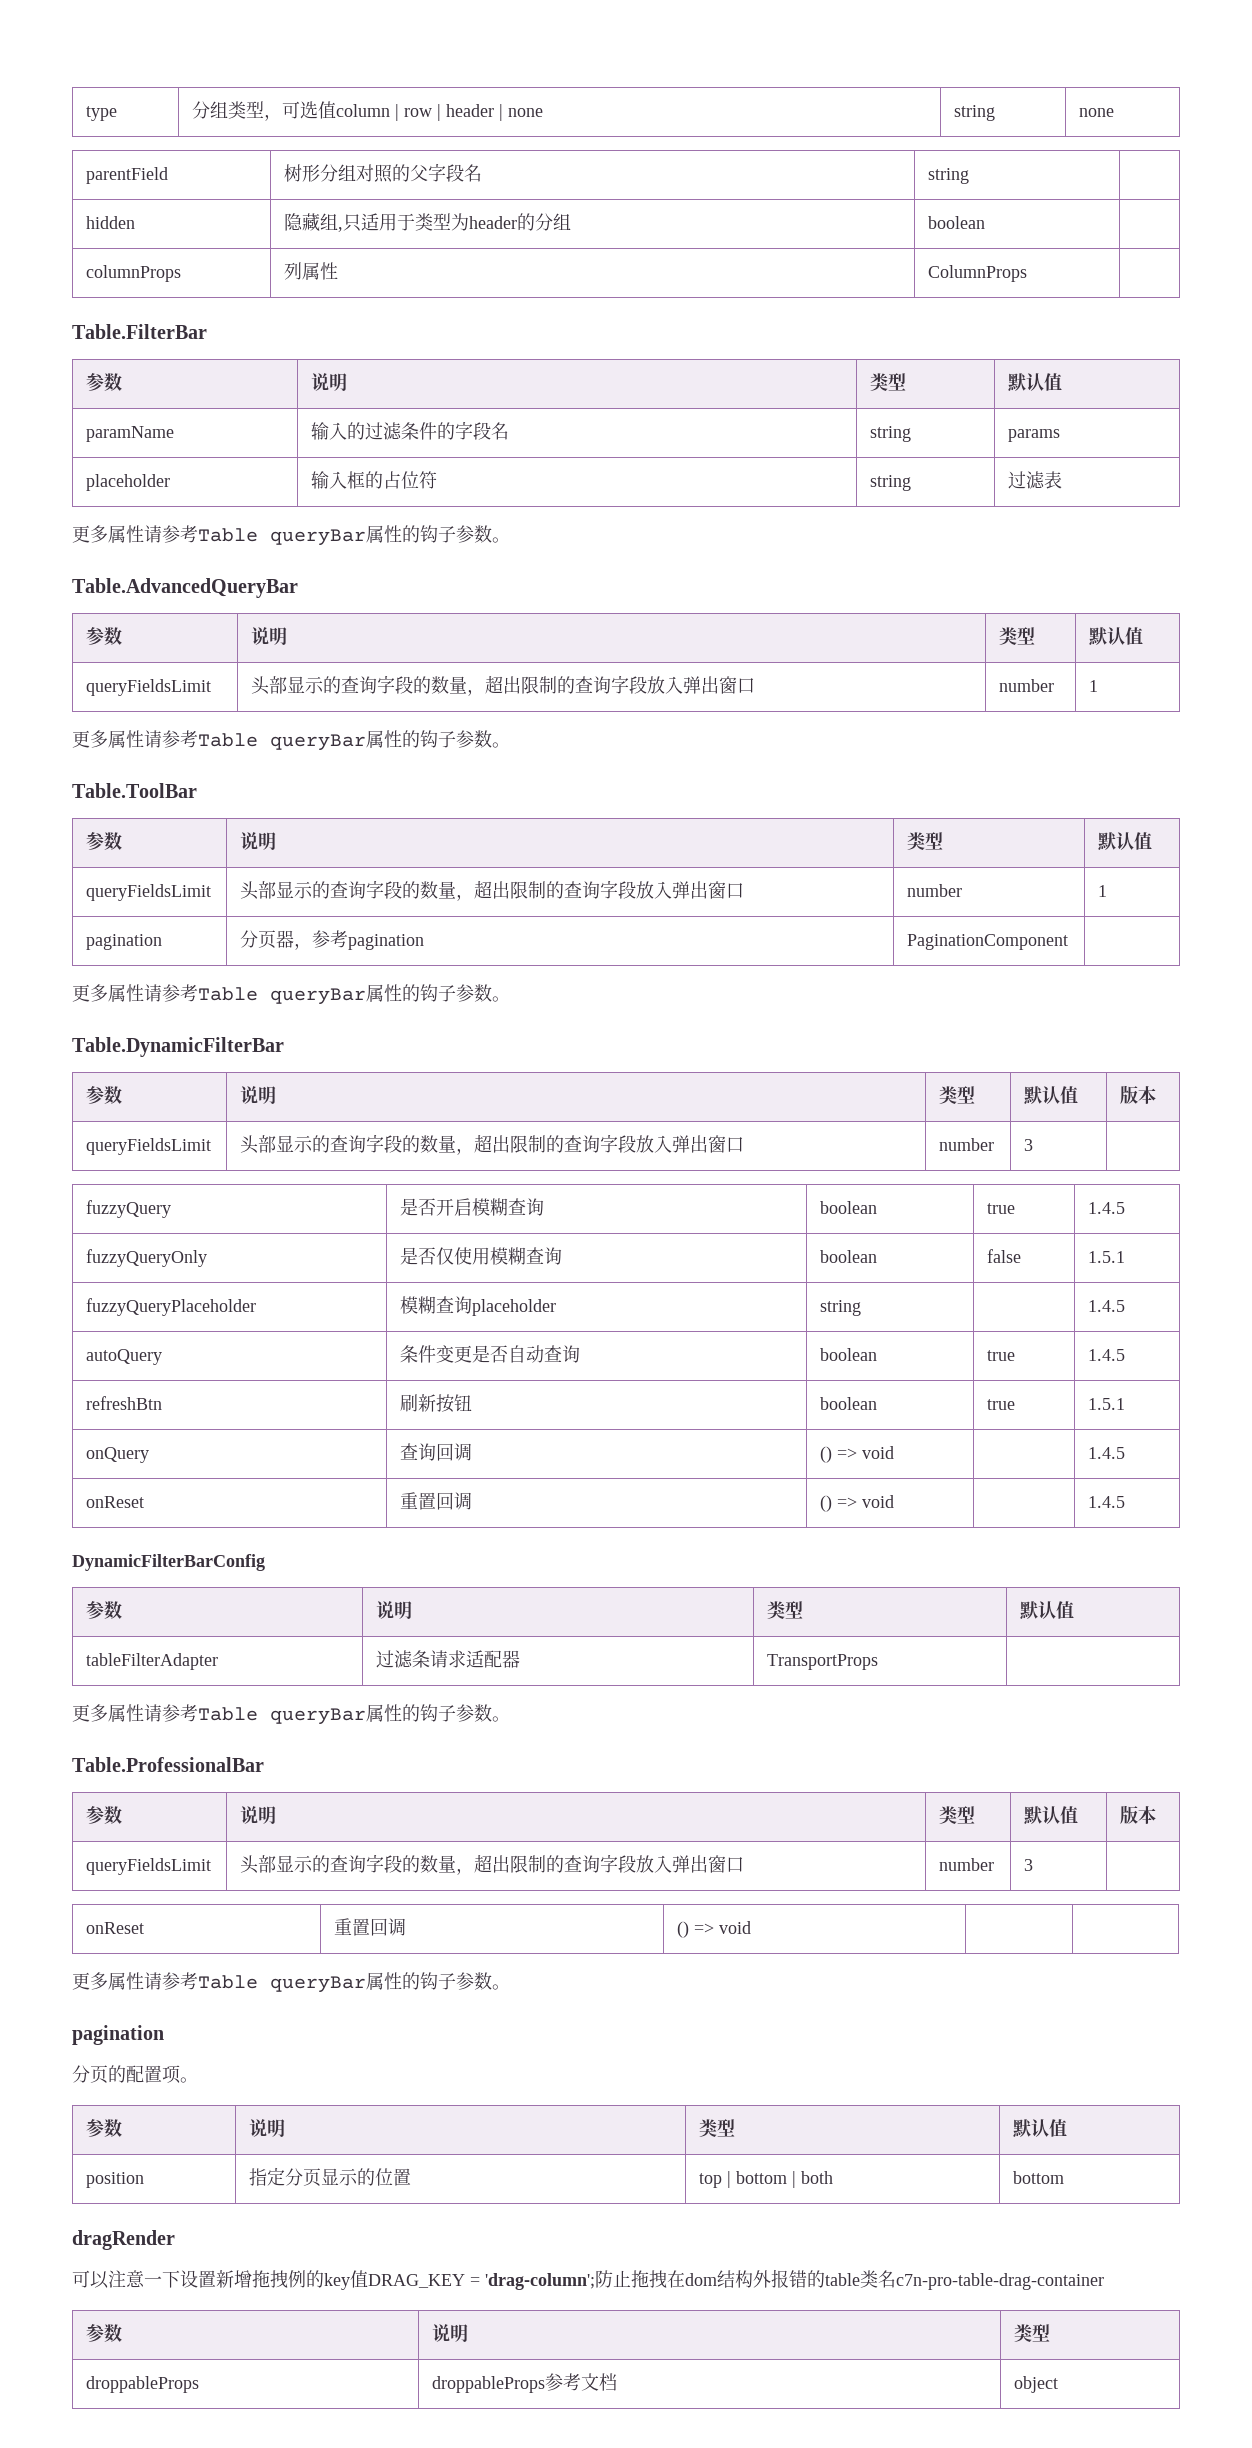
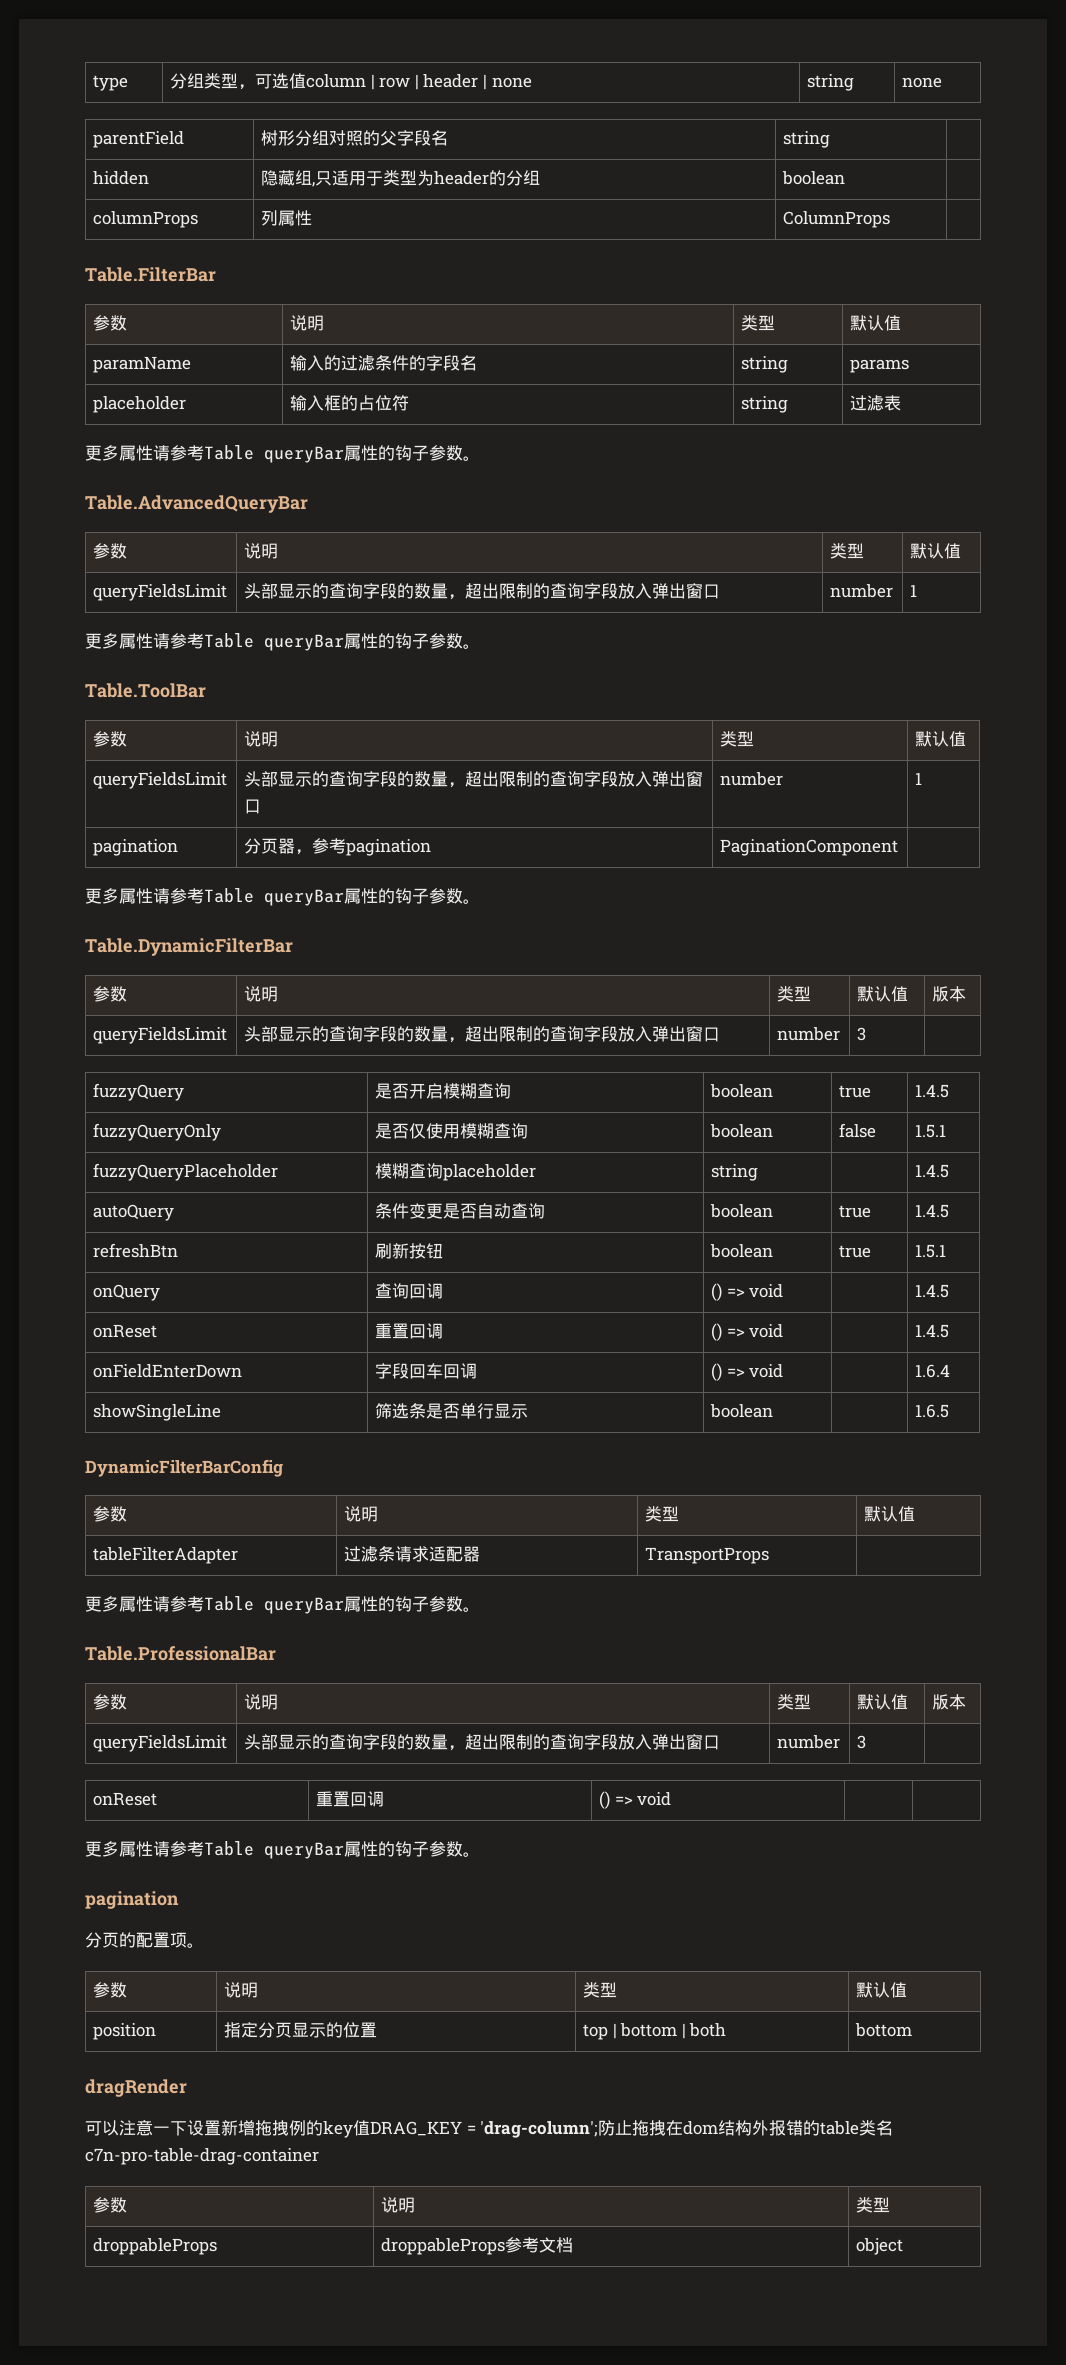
+ onFieldEnterDown | 字段回车回调 | () => void | | 1.6.4
+ showSingleLine | 筛选条是否单行显示 | boolean | | 1.6.5

